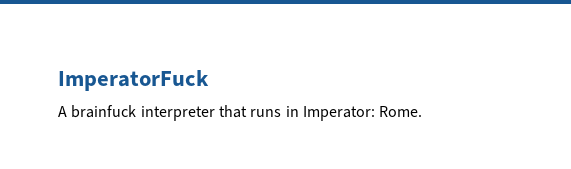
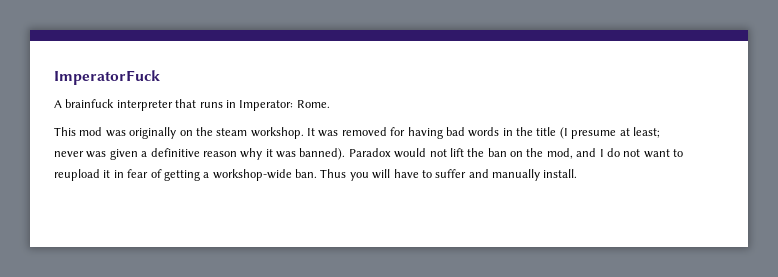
+ This mod was originally on the steam workshop. It was removed for having bad words in the title (I presume at least; never was given a definitive reason why it was banned). Paradox would not lift the ban on the mod, and I do not want to reupload it in fear of getting a workshop-wide ban. Thus you will have to suffer and manually install.

